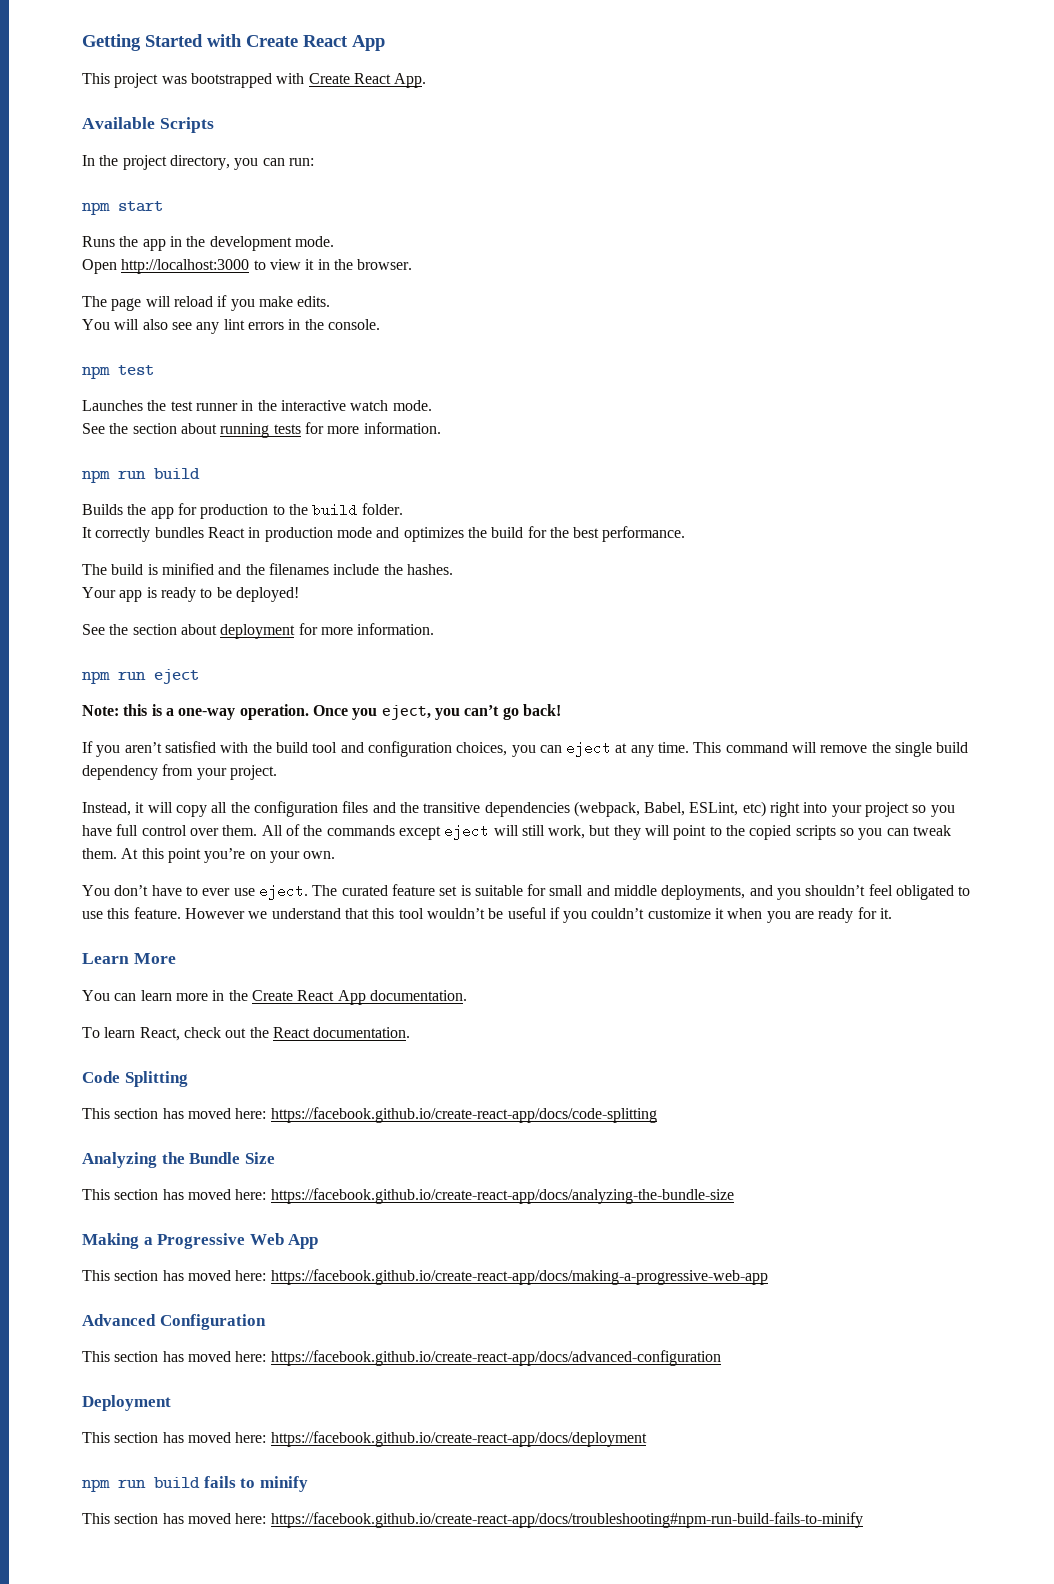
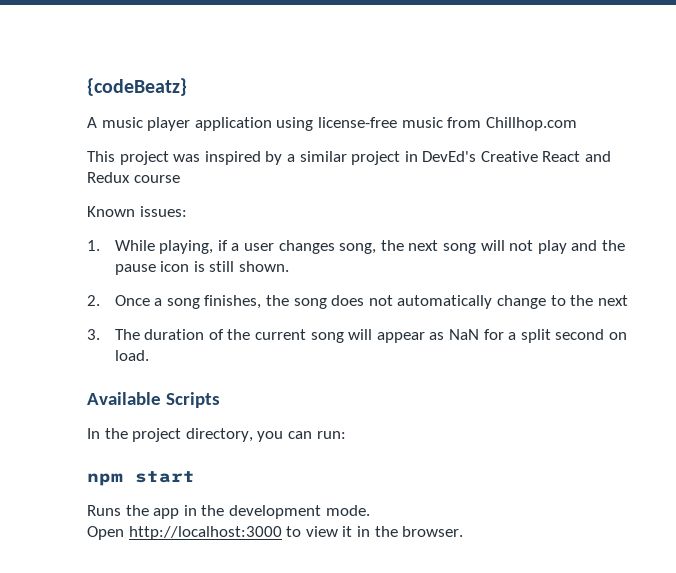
- Getting Started with Create React App
- This project was bootstrapped with Create React App.
+ {codeBeatz}
+ A music player application using license-free music from Chillhop.com
+ This project was inspired by a similar project in DevEd's Creative React and Redux course
+ Known issues:
+ 1. While playing, if a user changes song, the next song will not play and the pause icon is still shown.
+ 2. Once a song finishes, the song does not automatically change to the next
+ 3. The duration of the current song will appear as NaN for a split second on load.
- The page will reload if you make edits.
- You will also see any lint errors in the console.
- npm test
- Launches the test runner in the interactive watch mode.
- See the section about running tests for more information.
- npm run build
- Builds the app for production to the build folder.
- It correctly bundles React in production mode and optimizes the build for the best performance.
- The build is minified and the filenames include the hashes.
- Your app is ready to be deployed!
- See the section about deployment for more information.
- npm run eject
- Note: this is a one-way operation. Once you eject, you can’t go back!
- If you aren’t satisfied with the build tool and configuration choices, you can eject at any time. This command will remove the single build dependency from your project.
- Instead, it will copy all the configuration files and the transitive dependencies (webpack, Babel, ESLint, etc) right into your project so you have full control over them. All of the commands except eject will still work, but they will point to the copied scripts so you can tweak them. At this point you’re on your own.
- You don’t have to ever use eject. The curated feature set is suitable for small and middle deployments, and you shouldn’t feel obligated to use this feature. However we understand that this tool wouldn’t be useful if you couldn’t customize it when you are ready for it.
- Learn More
- You can learn more in the Create React App documentation.
- To learn React, check out the React documentation.
- Code Splitting
- This section has moved here: https://facebook.github.io/create-react-app/docs/code-splitting
- Analyzing the Bundle Size
- This section has moved here: https://facebook.github.io/create-react-app/docs/analyzing-the-bundle-size
- Making a Progressive Web App
- This section has moved here: https://facebook.github.io/create-react-app/docs/making-a-progressive-web-app
- Advanced Configuration
- This section has moved here: https://facebook.github.io/create-react-app/docs/advanced-configuration
- Deployment
- This section has moved here: https://facebook.github.io/create-react-app/docs/deployment
- npm run build fails to minify
- This section has moved here: https://facebook.github.io/create-react-app/docs/troubleshooting#npm-run-build-fails-to-minify

